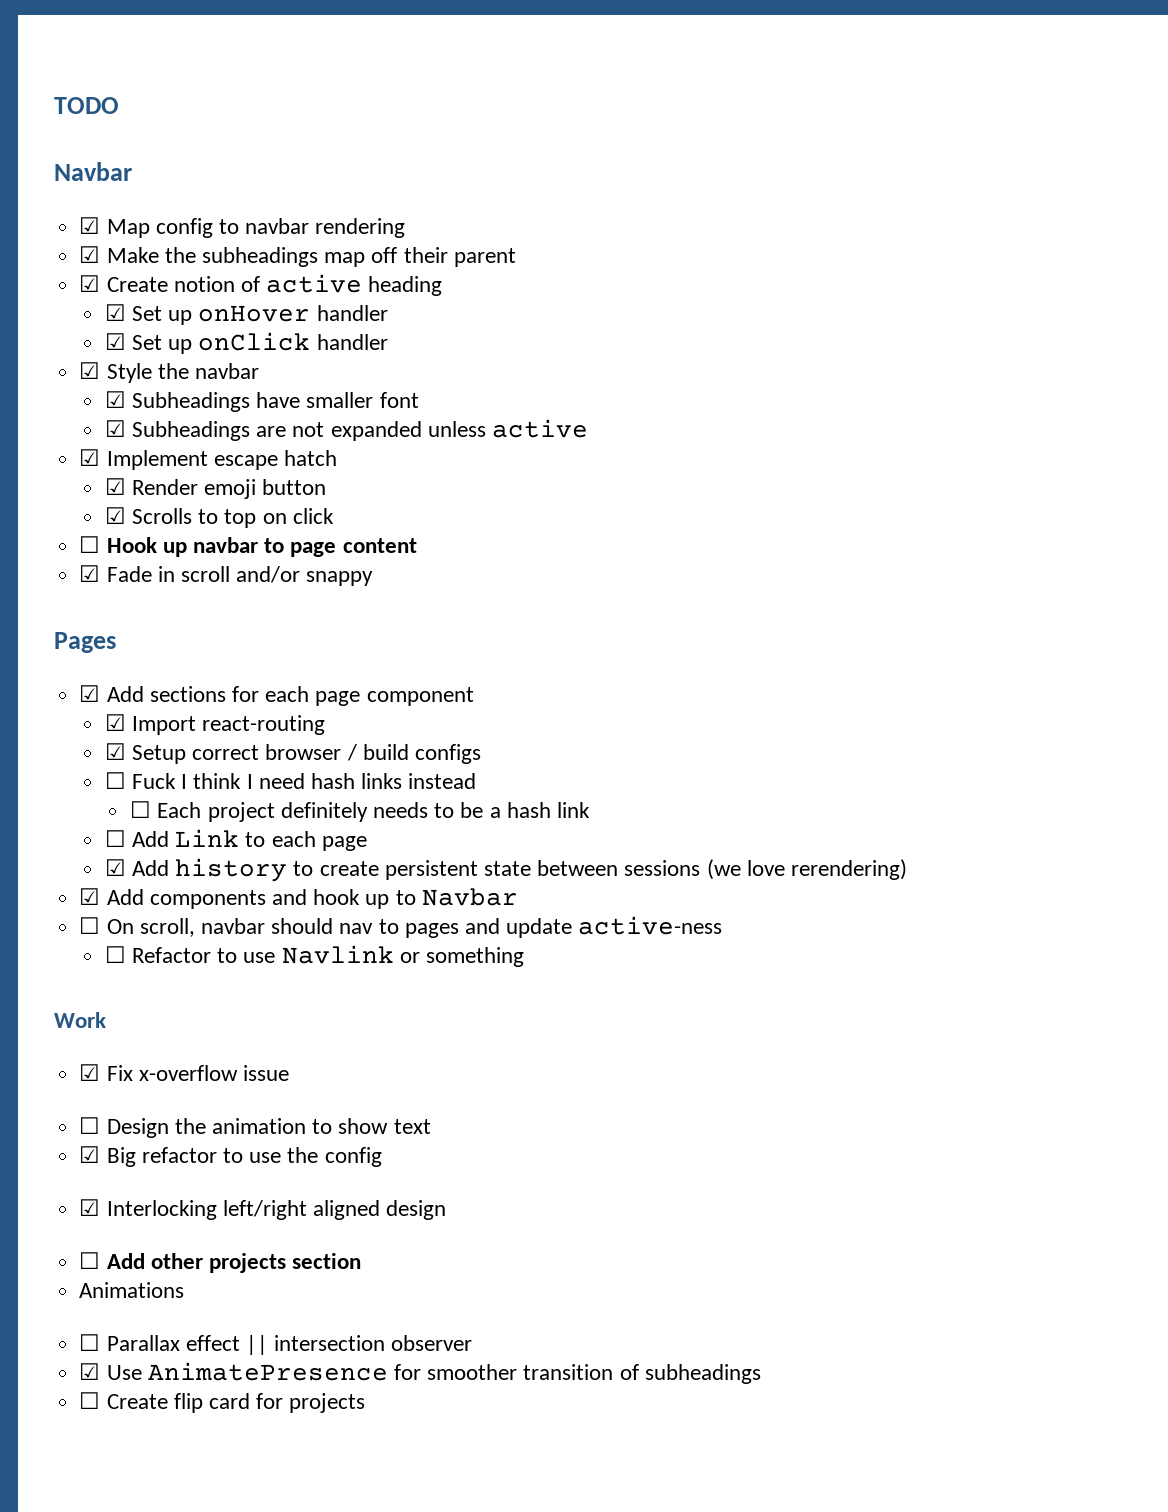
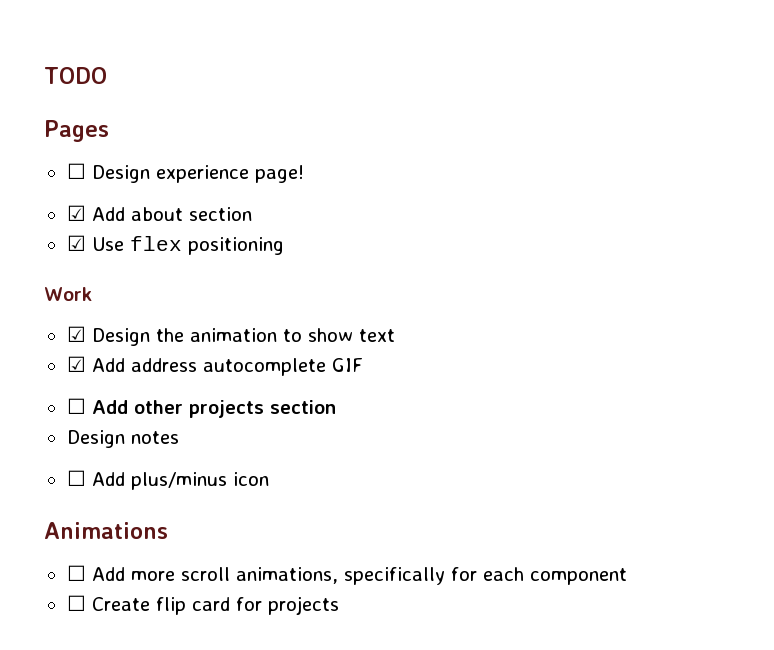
  TODO
- Navbar
- ☑ Map config to navbar rendering
- ☑ Make the subheadings map off their parent
- ☑ Create notion of active heading
- ☑ Set up onHover handler
- ☑ Set up onClick handler
- ☑ Style the navbar
- ☑ Subheadings have smaller font
- ☑ Subheadings are not expanded unless active
- ☑ Implement escape hatch
- ☑ Render emoji button
- ☑ Scrolls to top on click
- ☐ Hook up navbar to page content
- ☑ Fade in scroll and/or snappy
  Pages
- ☑ Add sections for each page component
- ☑ Import react-routing
- ☑ Setup correct browser / build configs
- ☐ Fuck I think I need hash links instead
- ☐ Each project definitely needs to be a hash link
- ☐ Add Link to each page
- ☑ Add history to create persistent state between sessions (we love rerendering)
- ☑ Add components and hook up to Navbar
- ☐ On scroll, navbar should nav to pages and update active-ness
- ☐ Refactor to use Navlink or something
+ ☐ Design experience page!
+ ☑ Add about section
+ ☑ Use flex positioning
  Work
- ☑ Fix x-overflow issue
- ☐ Design the animation to show text
+ ☑ Design the animation to show text
- ☑ Big refactor to use the config
- ☑ Interlocking left/right aligned design
+ ☑ Add address autocomplete GIF
+ Design notes
+ ☐ Add plus/minus icon
  Animations
- ☐ Parallax effect || intersection observer
- ☑ Use AnimatePresence for smoother transition of subheadings
+ ☐ Add more scroll animations, specifically for each component

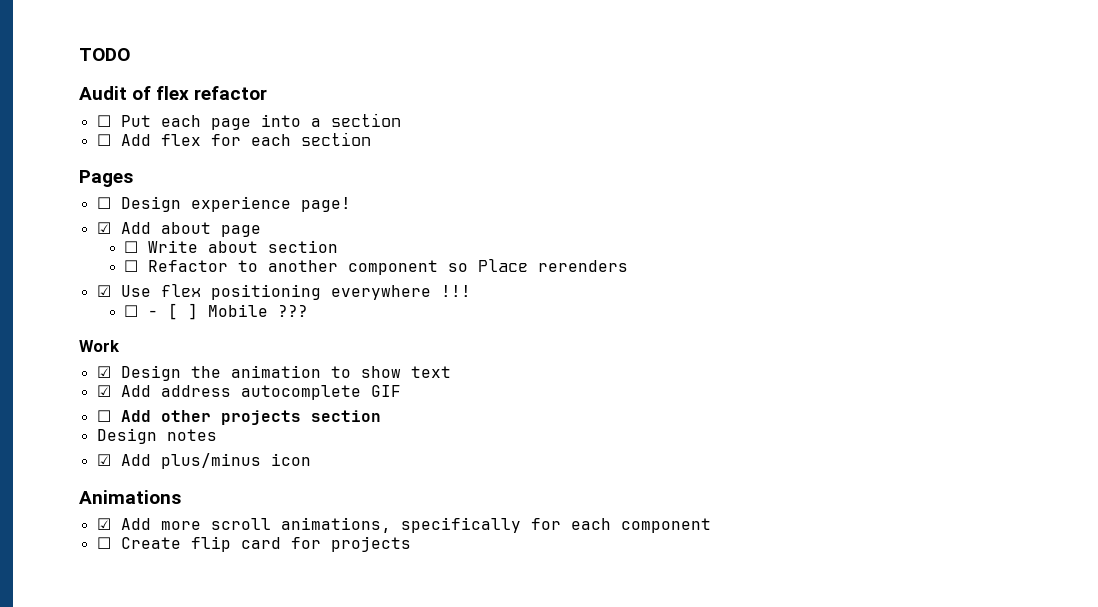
+ Audit of flex refactor
+ ☐ Put each page into a section
+ ☐ Add flex for each section
- ☑ Add about section
- ☑ Use flex positioning
+ ☑ Add about page
+ ☐ Write about section
+ ☐ Refactor to another component so Place rerenders
+ ☑ Use flex positioning everywhere !!!
+ ☐ - [ ] Mobile ???
- ☐ Add plus/minus icon
+ ☑ Add plus/minus icon
- ☐ Add more scroll animations, specifically for each component
+ ☑ Add more scroll animations, specifically for each component

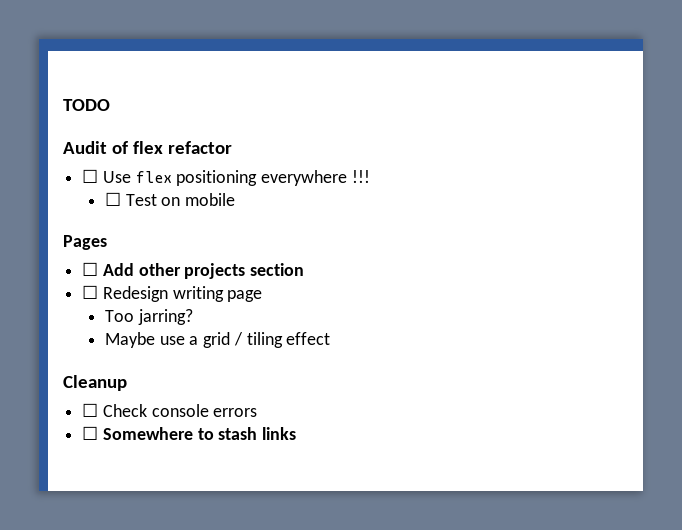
- ☐ Put each page into a section
- ☐ Add flex for each section
- Pages
- ☐ Design experience page!
- ☑ Add about page
- ☐ Write about section
- ☐ Refactor to another component so Place rerenders
- ☑ Use flex positioning everywhere !!!
+ ☐ Use flex positioning everywhere !!!
- ☐ - [ ] Mobile ???
- Work
- ☑ Design the animation to show text
- ☑ Add address autocomplete GIF
+ ☐ Test on mobile
+ Pages
- Design notes
- ☑ Add plus/minus icon
- Animations
- ☑ Add more scroll animations, specifically for each component
- ☐ Create flip card for projects
+ ☐ Redesign writing page
+ Too jarring?
+ Maybe use a grid / tiling effect
+ Cleanup
+ ☐ Check console errors
+ ☐ Somewhere to stash links

